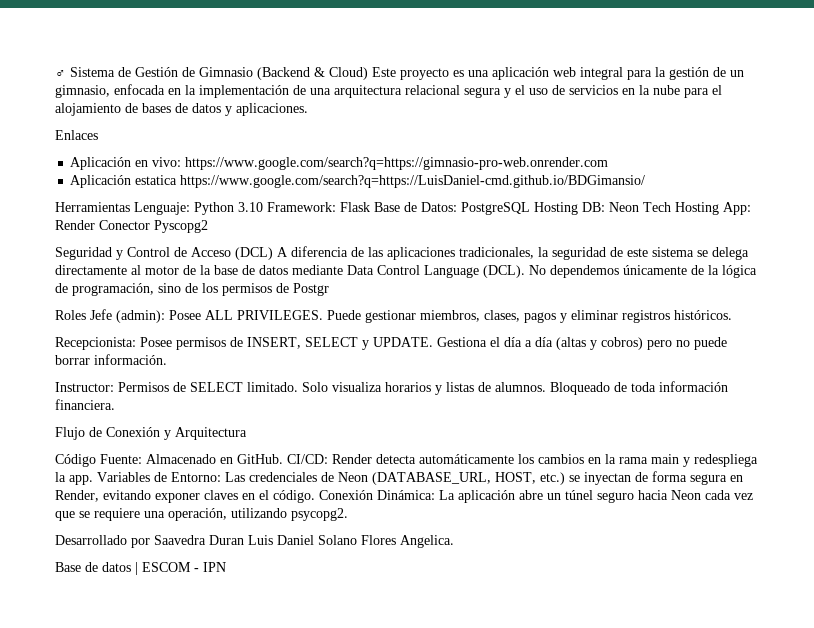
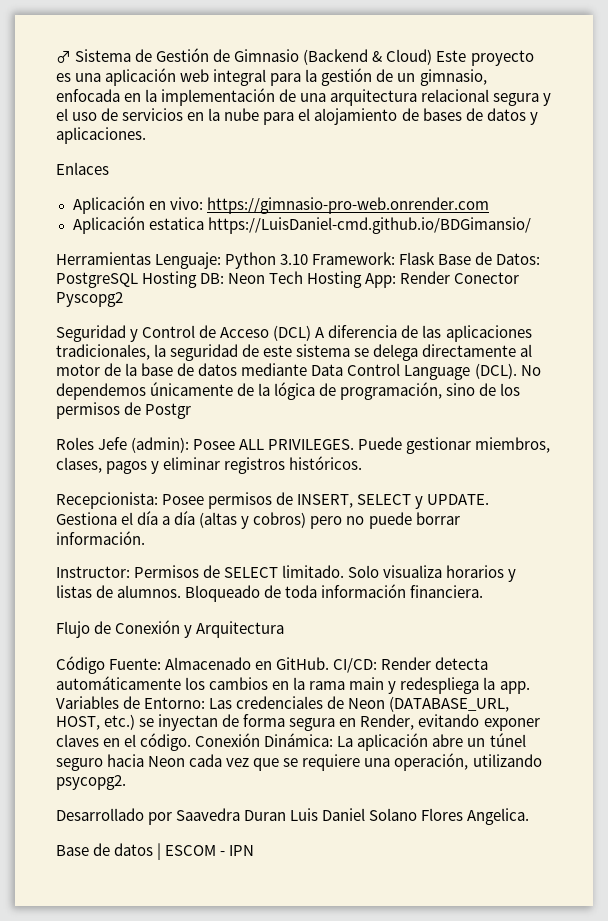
- Aplicación en vivo: https://www.google.com/search?q=https://gimnasio-pro-web.onrender.com
+ Aplicación en vivo: https://gimnasio-pro-web.onrender.com
- Aplicación estatica https://www.google.com/search?q=https://LuisDaniel-cmd.github.io/BDGimansio/
+ Aplicación estatica https://LuisDaniel-cmd.github.io/BDGimansio/

